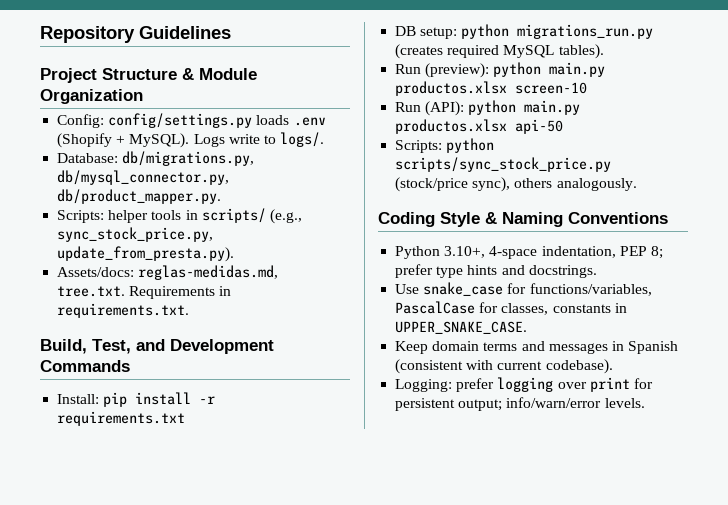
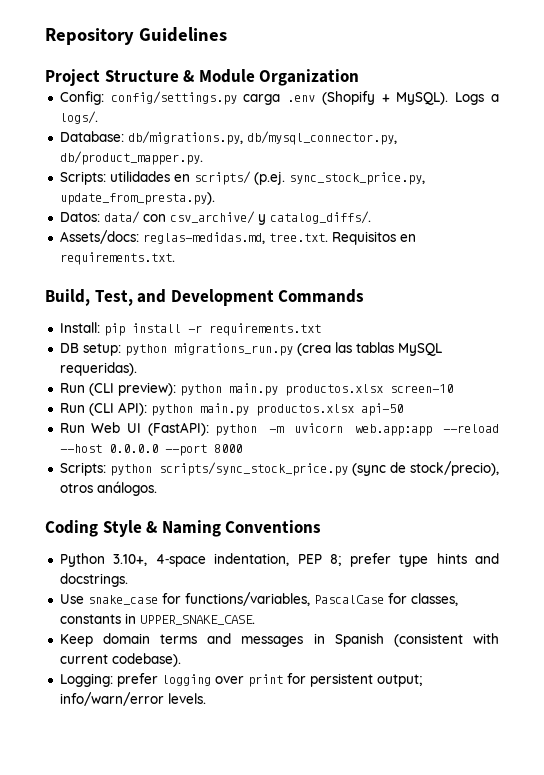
- Config: config/settings.py loads .env (Shopify + MySQL).
+ Config: config/settings.py carga .env (Shopify + MySQL).
- Logs write to logs/.
+ Logs a logs/.
- Scripts: helper tools in scripts/ (e.g., sync_stock_price.py, update_from_presta.py).
+ Scripts: utilidades en scripts/ (p.ej. sync_stock_price.py, update_from_presta.py).
+ Datos: data/ con csv_archive/ y catalog_diffs/.
- Assets/docs: reglas-medidas.md, tree.txt. Requirements in requirements.txt.
+ Assets/docs: reglas-medidas.md, tree.txt. Requisitos en requirements.txt.
- DB setup: python migrations_run.py (creates required MySQL tables).
- Run (preview): python main.py productos.xlsx screen-10
+ DB setup: python migrations_run.py (crea las tablas MySQL requeridas).
+ Run (CLI preview): python main.py productos.xlsx screen-10
- Run (API): python main.py productos.xlsx api-50
+ Run (CLI API): python main.py productos.xlsx api-50
- Scripts: python scripts/sync_stock_price.py (stock/price sync), others analogously.
+ Run Web UI (FastAPI): python -m uvicorn web.app:app --reload --host 0.0.0.0 --port 8000
+ Scripts: python scripts/sync_stock_price.py (sync de stock/precio), otros análogos.

